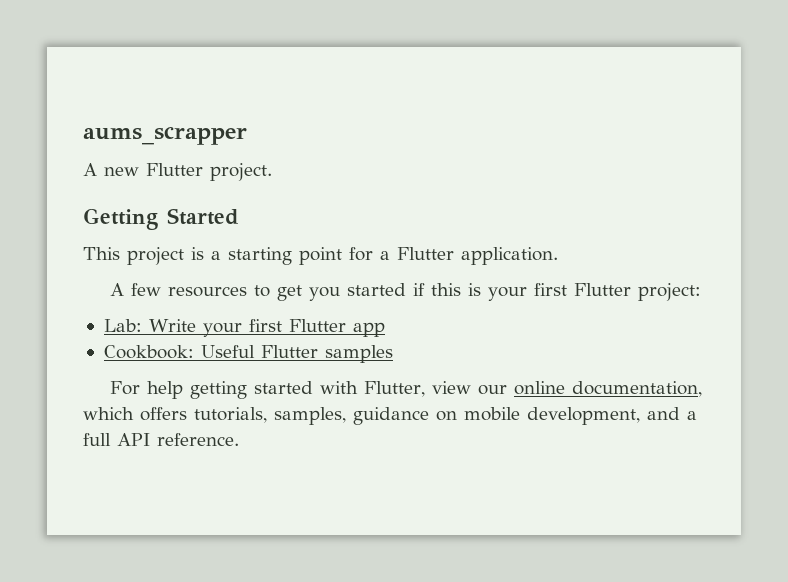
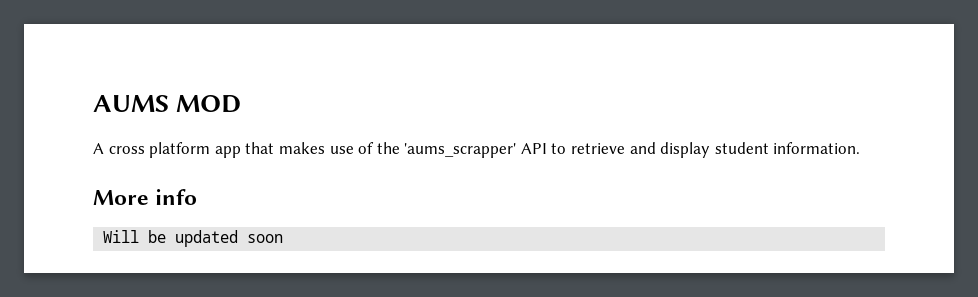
- aums_scrapper
- A new Flutter project.
- Getting Started
- This project is a starting point for a Flutter application.
- A few resources to get you started if this is your first Flutter project:
- Lab: Write your first Flutter app
- Cookbook: Useful Flutter samples
- For help getting started with Flutter, view our online documentation, which offers tutorials, samples, guidance on mobile development, and a full API reference.
+ AUMS MOD
+ A cross platform app that makes use of the 'aums_scrapper' API to retrieve and display student information.
+ More info
+ Will be updated soon

